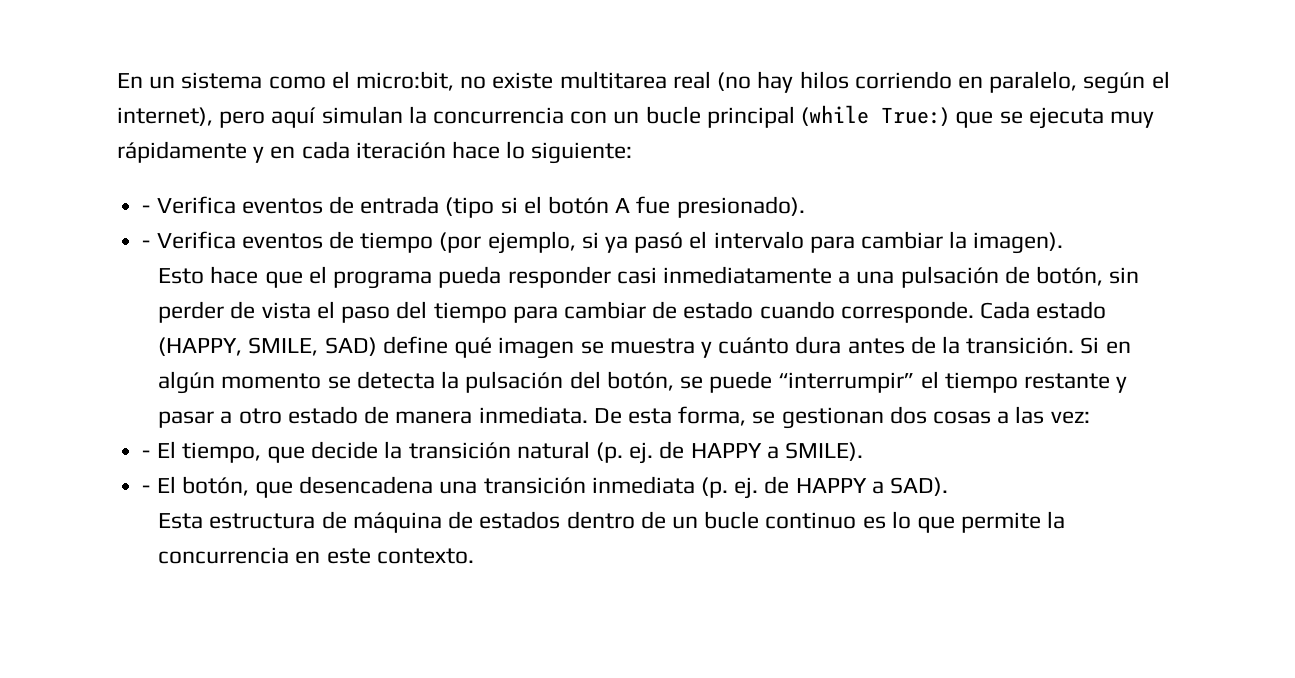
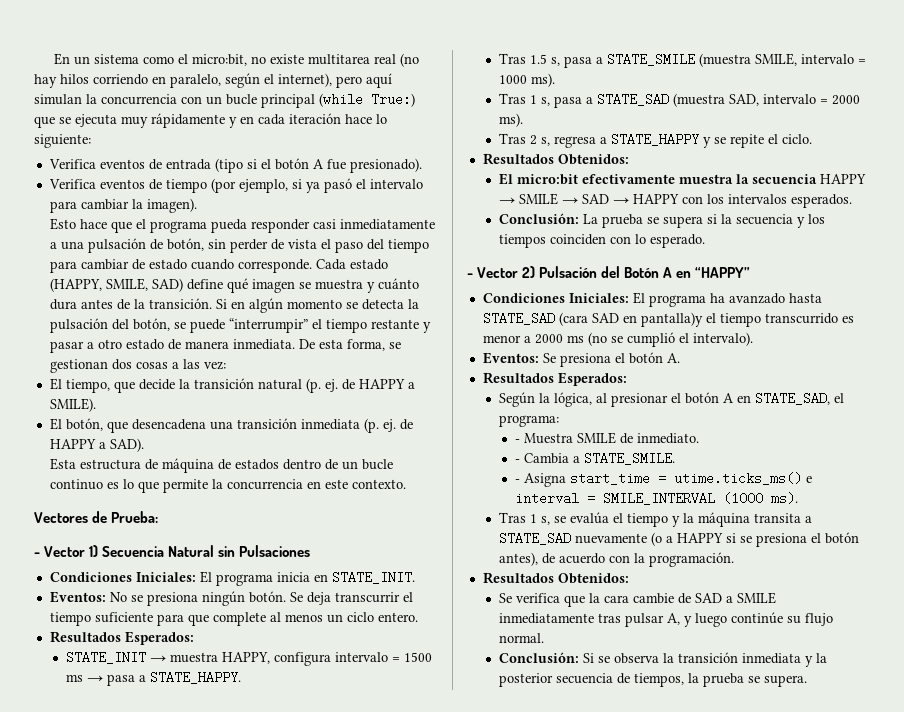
- - Verifica eventos de entrada (tipo si el botón A fue presionado).
+ Verifica eventos de entrada (tipo si el botón A fue presionado).
- - Verifica eventos de tiempo (por ejemplo, si ya pasó el intervalo para cambiar la imagen).
+ Verifica eventos de tiempo (por ejemplo, si ya pasó el intervalo para cambiar la imagen).
- - El tiempo, que decide la transición natural (p. ej. de HAPPY a SMILE).
+ El tiempo, que decide la transición natural (p. ej. de HAPPY a SMILE).
- - El botón, que desencadena una transición inmediata (p. ej. de HAPPY a SAD).
+ El botón, que desencadena una transición inmediata (p. ej. de HAPPY a SAD).
+ Vectores de Prueba:
+ - Vector 1) Secuencia Natural sin Pulsaciones
+ Condiciones Iniciales: El programa inicia en STATE_INIT.
+ Eventos: No se presiona ningún botón. Se deja transcurrir el tiempo suficiente para que complete al menos un ciclo entero.
+ Resultados Esperados:
+ STATE_INIT → muestra HAPPY, configura intervalo = 1500 ms → pasa a STATE_HAPPY.
+ Tras 1.5 s, pasa a STATE_SMILE (muestra SMILE, intervalo = 1000 ms).
+ Tras 1 s, pasa a STATE_SAD (muestra SAD, intervalo = 2000 ms).
+ Tras 2 s, regresa a STATE_HAPPY y se repite el ciclo.
+ Resultados Obtenidos:
+ El micro:bit efectivamente muestra la secuencia HAPPY → SMILE → SAD → HAPPY con los intervalos esperados.
+ Conclusión: La prueba se supera si la secuencia y los tiempos coinciden con lo esperado.
+ - Vector 2) Pulsación del Botón A en “HAPPY”
+ Condiciones Iniciales: El programa ha avanzado hasta STATE_SAD (cara SAD en pantalla)y el tiempo transcurrido es menor a 2000 ms (no se cumplió el intervalo).
+ Eventos: Se presiona el botón A.
+ Resultados Esperados:
+ Según la lógica, al presionar el botón A en STATE_SAD, el programa:
+ - Muestra SMILE de inmediato.
+ - Cambia a STATE_SMILE.
+ - Asigna start_time = utime.ticks_ms() e interval = SMILE_INTERVAL (1000 ms).
+ Tras 1 s, se evalúa el tiempo y la máquina transita a STATE_SAD nuevamente (o a HAPPY si se presiona el botón antes), de acuerdo con la programación.
+ Resultados Obtenidos:
+ Se verifica que la cara cambie de SAD a SMILE inmediatamente tras pulsar A, y luego continúe su flujo normal.
+ Conclusión: Si se observa la transición inmediata y la posterior secuencia de tiempos, la prueba se supera.

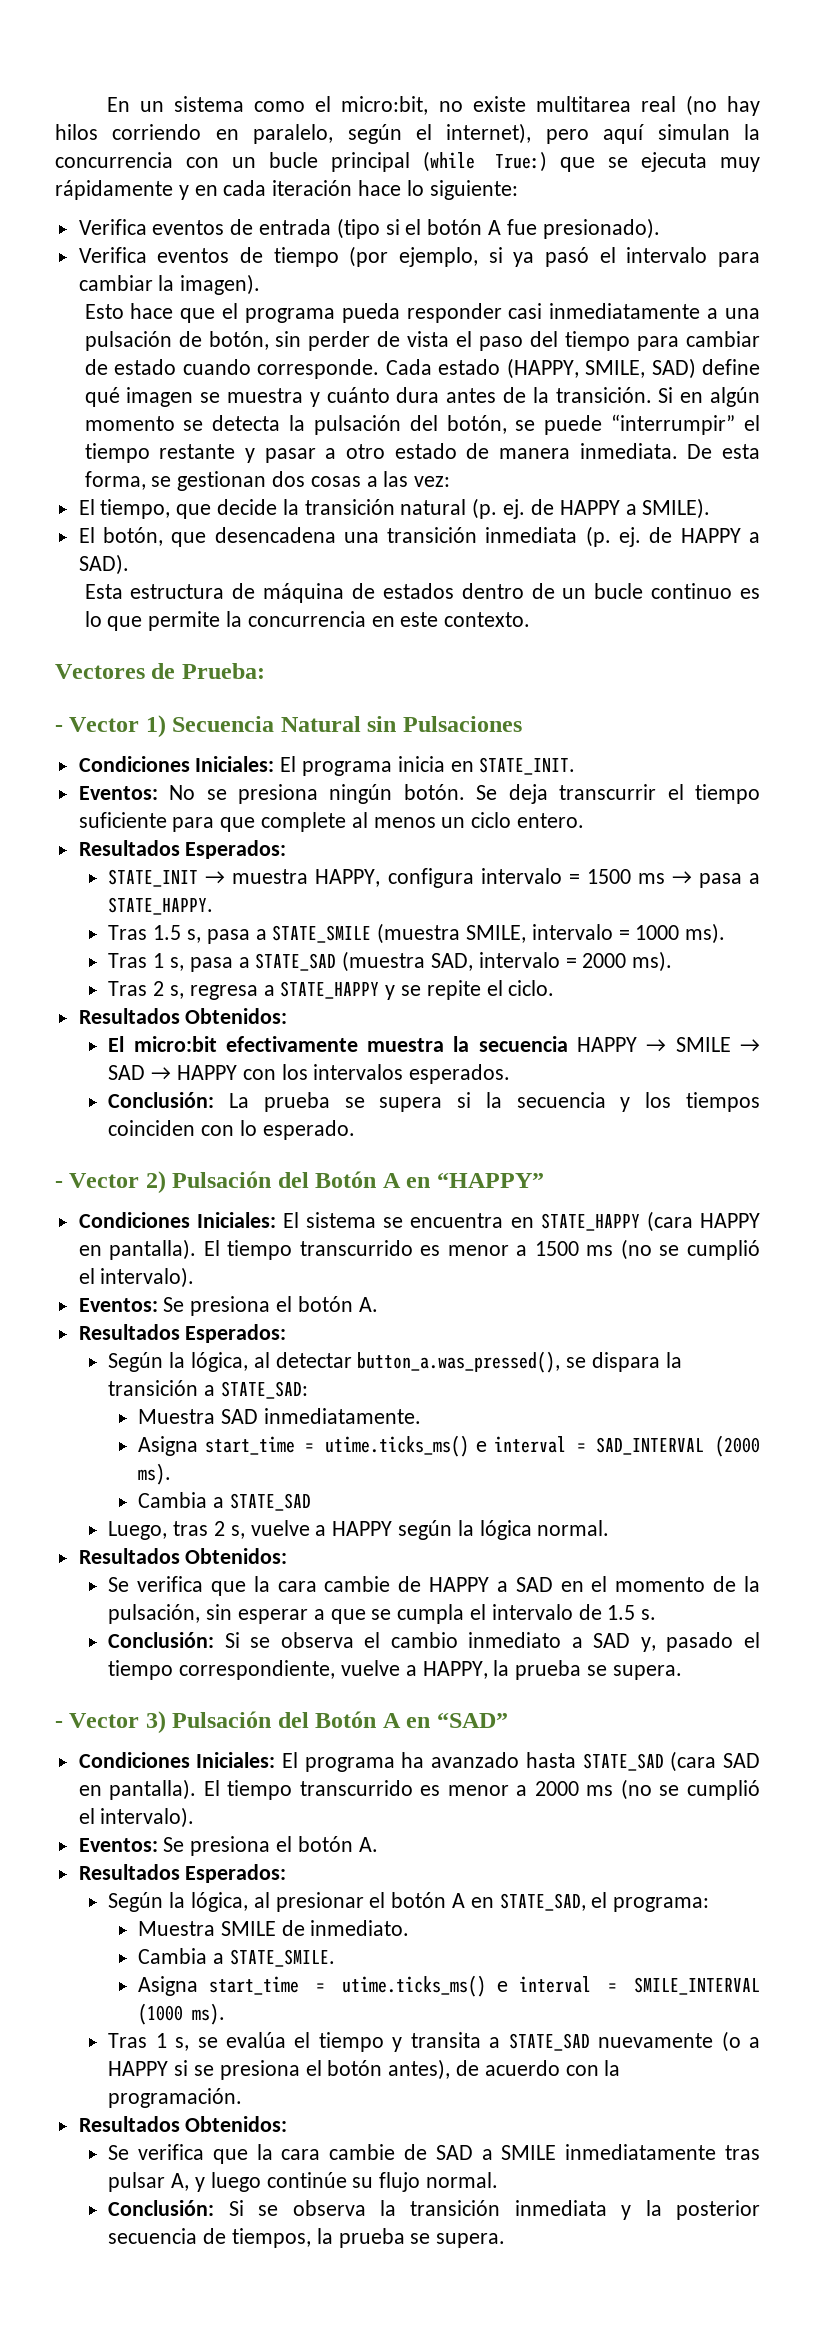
+ Condiciones Iniciales: El sistema se encuentra en STATE_HAPPY (cara HAPPY en pantalla). El tiempo transcurrido es menor a 1500 ms (no se cumplió el intervalo).
+ Eventos: Se presiona el botón A.
+ Resultados Esperados:
+ Según la lógica, al detectar button_a.was_pressed(), se dispara la transición a STATE_SAD:
+ Muestra SAD inmediatamente.
+ Asigna start_time = utime.ticks_ms() e interval = SAD_INTERVAL (2000 ms).
+ Cambia a STATE_SAD
+ Luego, tras 2 s, vuelve a HAPPY según la lógica normal.
+ Resultados Obtenidos:
+ Se verifica que la cara cambie de HAPPY a SAD en el momento de la pulsación, sin esperar a que se cumpla el intervalo de 1.5 s.
+ Conclusión: Si se observa el cambio inmediato a SAD y, pasado el tiempo correspondiente, vuelve a HAPPY, la prueba se supera.
+ - Vector 3) Pulsación del Botón A en “SAD”
- Condiciones Iniciales: El programa ha avanzado hasta STATE_SAD (cara SAD en pantalla)y el tiempo transcurrido es menor a 2000 ms (no se cumplió el intervalo).
+ Condiciones Iniciales: El programa ha avanzado hasta STATE_SAD (cara SAD en pantalla). El tiempo transcurrido es menor a 2000 ms (no se cumplió el intervalo).
- - Muestra SMILE de inmediato.
+ Muestra SMILE de inmediato.
- - Cambia a STATE_SMILE.
+ Cambia a STATE_SMILE.
- - Asigna start_time = utime.ticks_ms() e interval = SMILE_INTERVAL (1000 ms).
+ Asigna start_time = utime.ticks_ms() e interval = SMILE_INTERVAL (1000 ms).
- Tras 1 s, se evalúa el tiempo y la máquina transita a STATE_SAD nuevamente (o a HAPPY si se presiona el botón antes), de acuerdo con la programación.
+ Tras 1 s, se evalúa el tiempo y transita a STATE_SAD nuevamente (o a HAPPY si se presiona el botón antes), de acuerdo con la programación.

